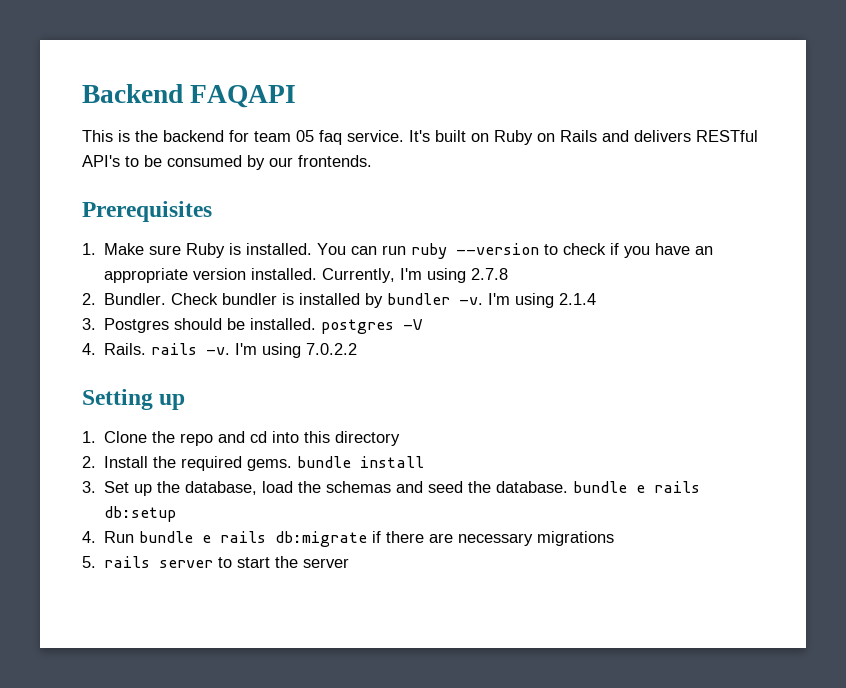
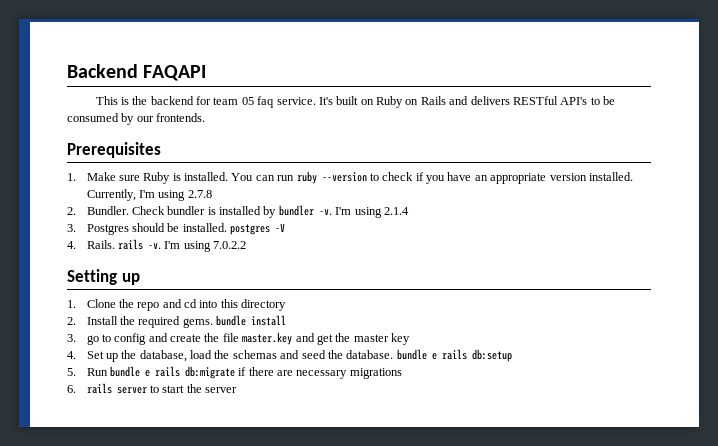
- 3. Set up the database, load the schemas and seed the database. bundle e rails db:setup
+ 3. go to config and create the file master.key and get the master key
+ 4. Set up the database, load the schemas and seed the database. bundle e rails db:setup
- 4. Run bundle e rails db:migrate if there are necessary migrations
+ 5. Run bundle e rails db:migrate if there are necessary migrations
- 5. rails server to start the server
+ 6. rails server to start the server

